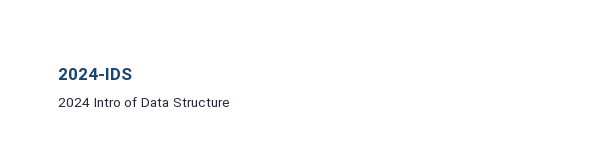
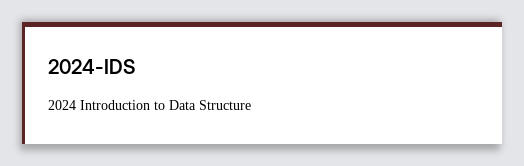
- 2024 Intro of Data Structure
+ 2024 Introduction to Data Structure

